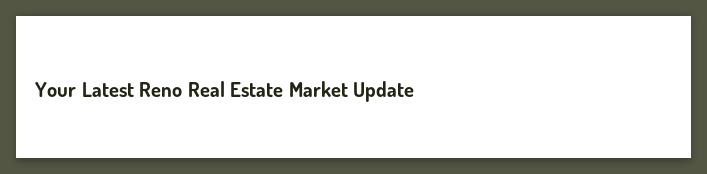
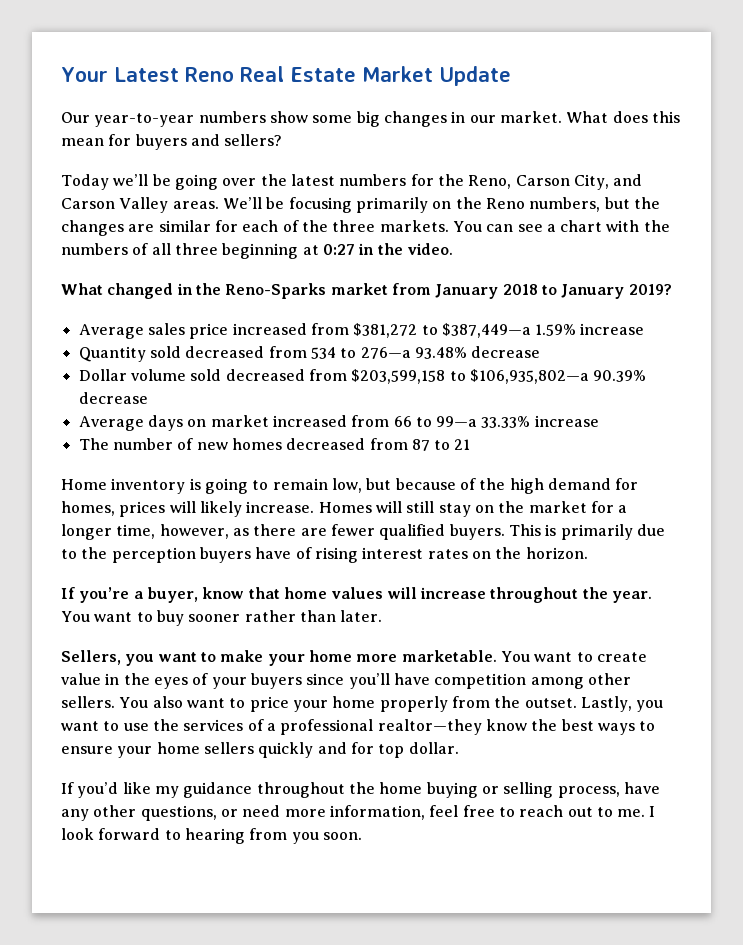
+ Our year-to-year numbers show some big changes in our market. What does this mean for buyers and sellers?
+ Today we’ll be going over the latest numbers for the Reno, Carson City, and Carson Valley areas. We’ll be focusing primarily on the Reno numbers, but the changes are similar for each of the three markets. You can see a chart with the numbers of all three beginning at 0:27 in the video.
+ What changed in the Reno-Sparks market from January 2018 to January 2019?
+ Average sales price increased from $381,272 to $387,449—a 1.59% increase
+ Quantity sold decreased from 534 to 276—a 93.48% decrease
+ Dollar volume sold decreased from $203,599,158 to $106,935,802—a 90.39% decrease
+ Average days on market increased from 66 to 99—a 33.33% increase
+ The number of new homes decreased from 87 to 21
+ Home inventory is going to remain low, but because of the high demand for homes, prices will likely increase. Homes will still stay on the market for a longer time, however, as there are fewer qualified buyers. This is primarily due to the perception buyers have of rising interest rates on the horizon.
+ If you’re a buyer, know that home values will increase throughout the year. You want to buy sooner rather than later.
+ Sellers, you want to make your home more marketable. You want to create value in the eyes of your buyers since you’ll have competition among other sellers. You also want to price your home properly from the outset. Lastly, you want to use the services of a professional realtor—they know the best ways to ensure your home sellers quickly and for top dollar.
+ If you’d like my guidance throughout the home buying or selling process, have any other questions, or need more information, feel free to reach out to me. I look forward to hearing from you soon.

